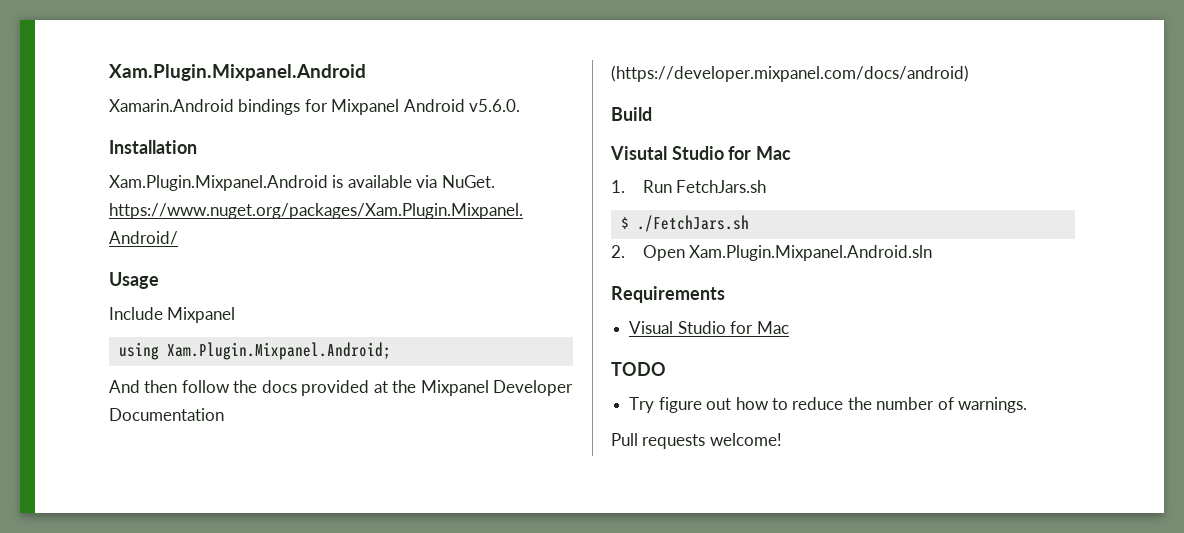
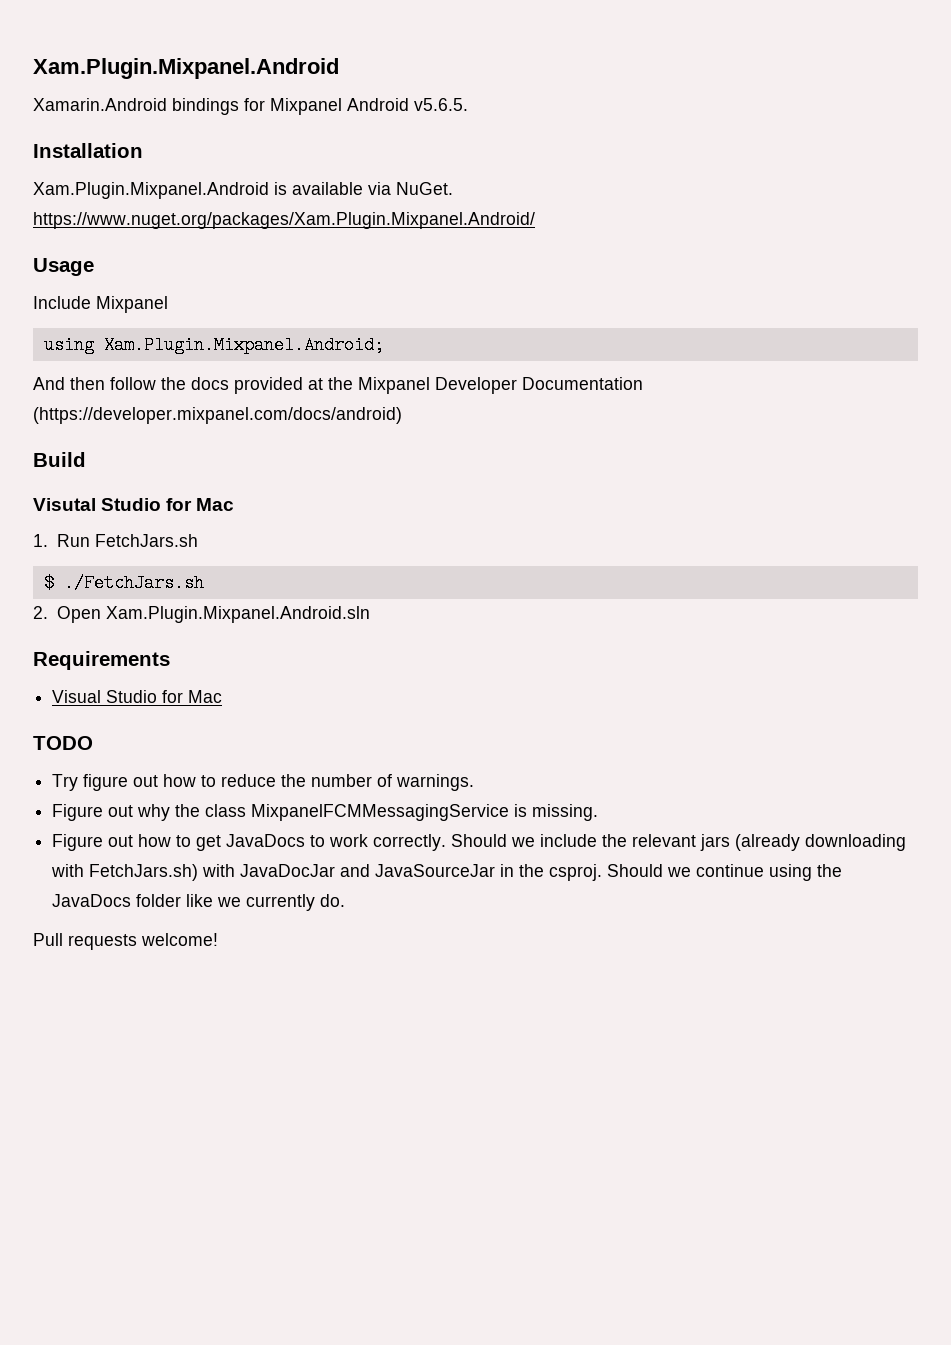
- Xamarin.Android bindings for Mixpanel Android v5.6.0.
+ Xamarin.Android bindings for Mixpanel Android v5.6.5.
+ Figure out why the class MixpanelFCMMessagingService is missing.
+ Figure out how to get JavaDocs to work correctly. Should we include the relevant jars (already downloading with FetchJars.sh) with JavaDocJar and JavaSourceJar in the csproj. Should we continue using the JavaDocs folder like we currently do.

